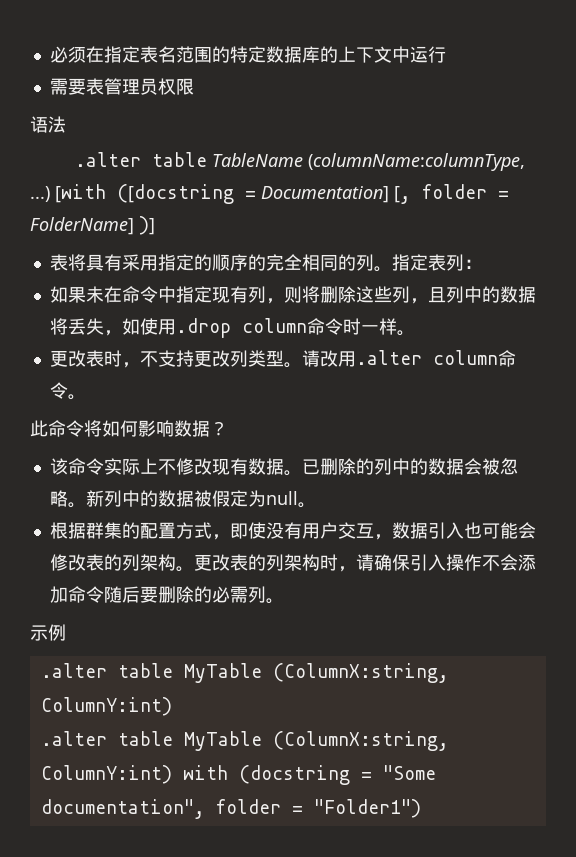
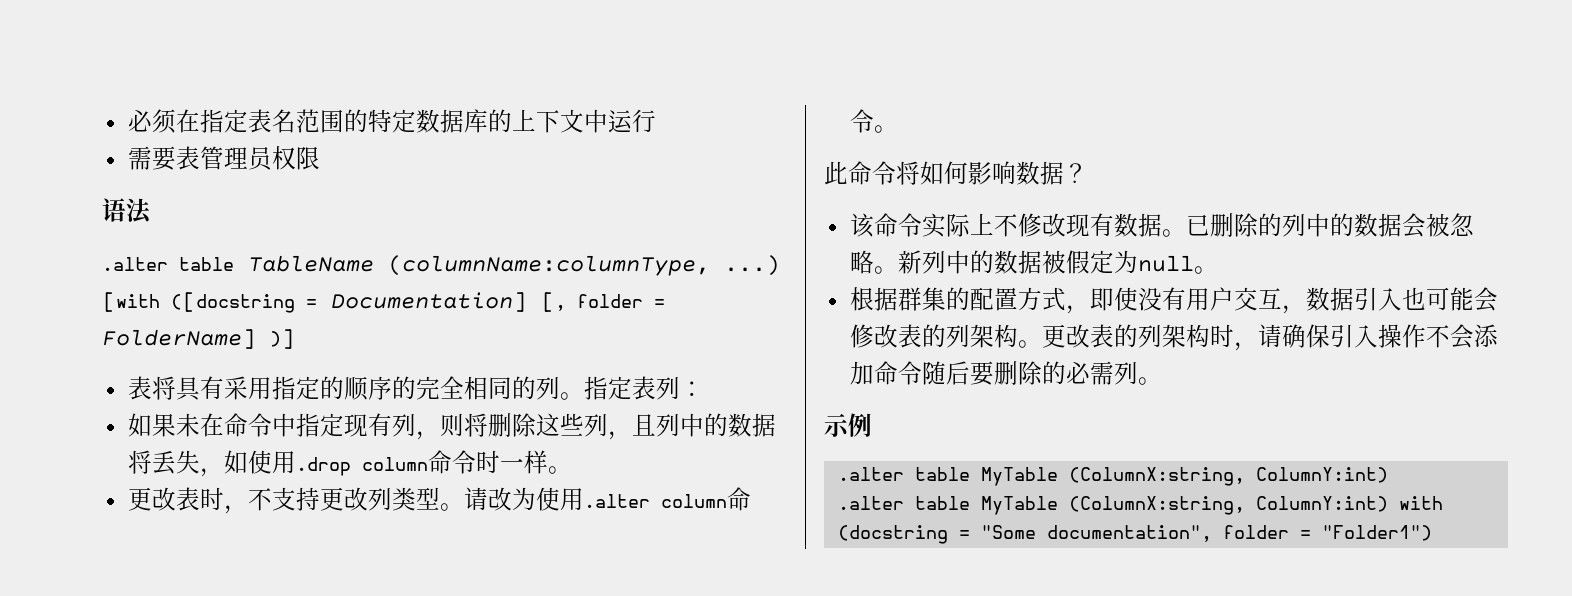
- 请改用.alter column命令。
+ 请改为使用.alter column命令。

